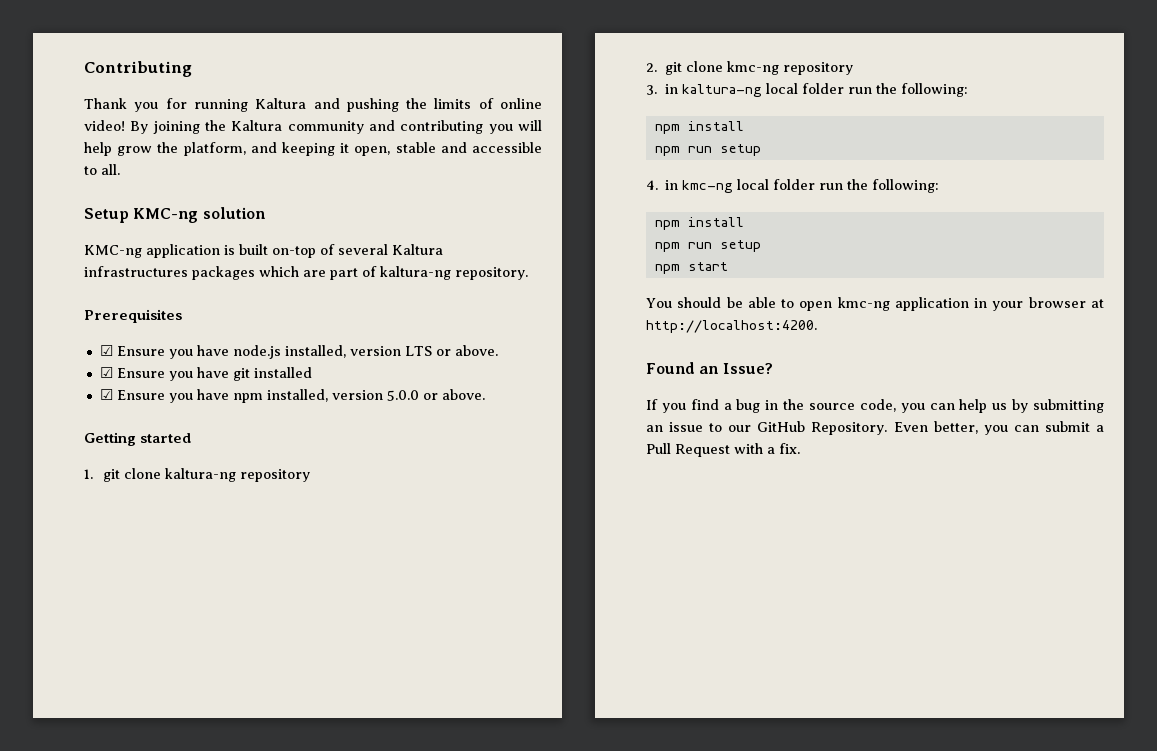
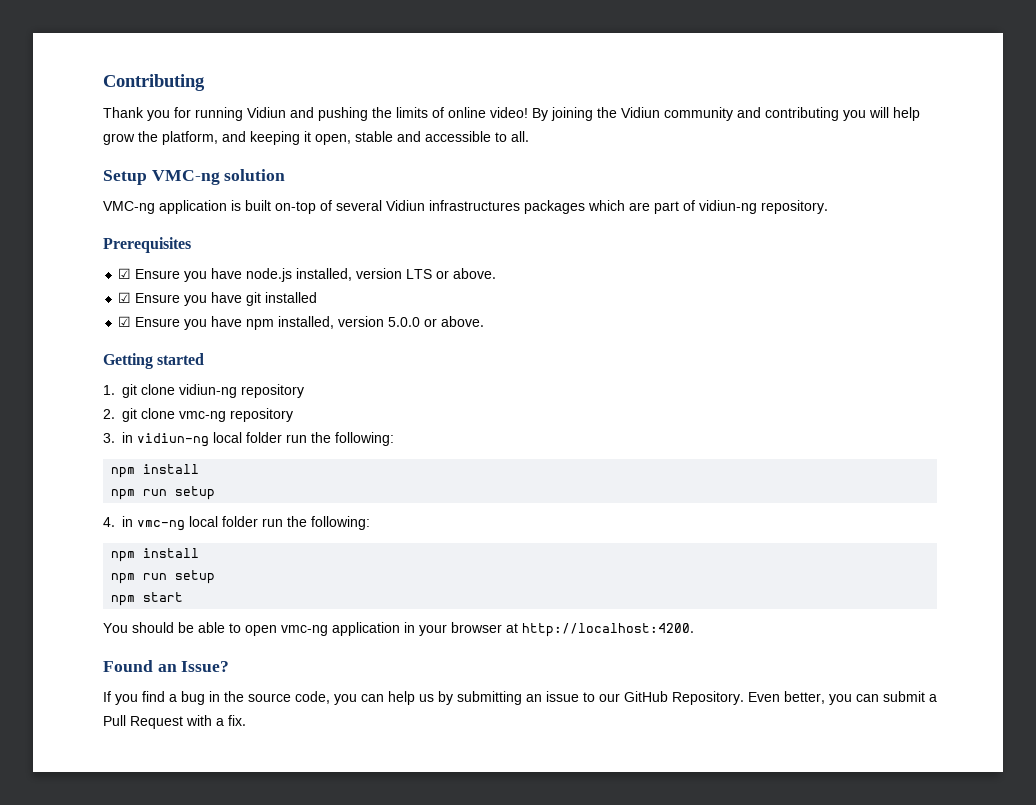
- Thank you for running Kaltura and pushing the limits of online video!
+ Thank you for running Vidiun and pushing the limits of online video!
- By joining the Kaltura community and contributing you will help grow the platform, and keeping it open, stable and accessible to all.
+ By joining the Vidiun community and contributing you will help grow the platform, and keeping it open, stable and accessible to all.
- Setup KMC-ng solution
+ Setup VMC-ng solution
- KMC-ng application is built on-top of several Kaltura infrastructures packages which are part of kaltura-ng repository.
+ VMC-ng application is built on-top of several Vidiun infrastructures packages which are part of vidiun-ng repository.
- 1. git clone kaltura-ng repository
+ 1. git clone vidiun-ng repository
- 2. git clone kmc-ng repository
+ 2. git clone vmc-ng repository
- 3. in kaltura-ng local folder run the following:
+ 3. in vidiun-ng local folder run the following:
- 4. in kmc-ng local folder run the following:
+ 4. in vmc-ng local folder run the following:
- You should be able to open kmc-ng application in your browser at http://localhost:4200.
+ You should be able to open vmc-ng application in your browser at http://localhost:4200.

